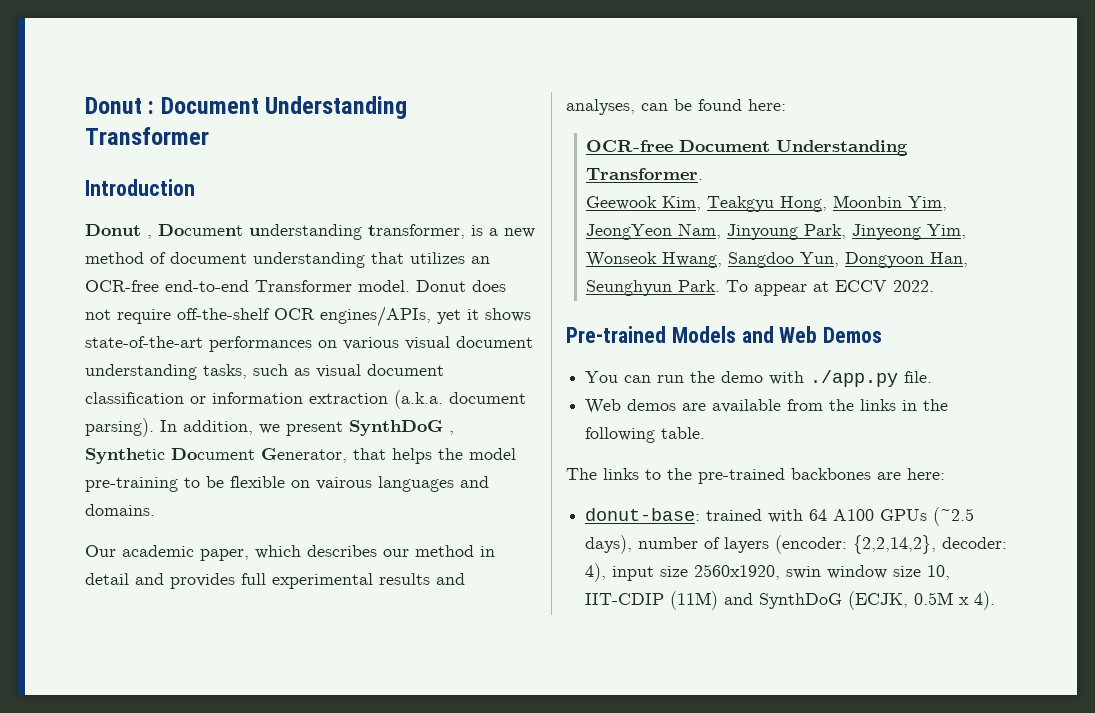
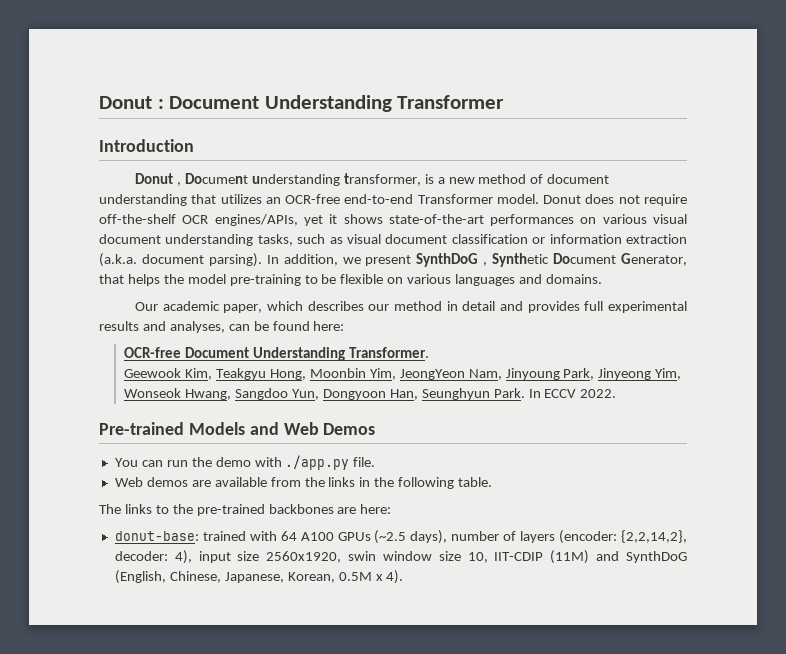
- In addition, we present SynthDoG , Synthetic Document Generator, that helps the model pre-training to be flexible on vairous languages and domains.
+ In addition, we present SynthDoG , Synthetic Document Generator, that helps the model pre-training to be flexible on various languages and domains.
- To appear at ECCV 2022.
+ In ECCV 2022.
- donut-base: trained with 64 A100 GPUs (~2.5 days), number of layers (encoder: {2,2,14,2}, decoder: 4), input size 2560x1920, swin window size 10, IIT-CDIP (11M) and SynthDoG (ECJK, 0.5M x 4).
+ donut-base: trained with 64 A100 GPUs (~2.5 days), number of layers (encoder: {2,2,14,2}, decoder: 4), input size 2560x1920, swin window size 10, IIT-CDIP (11M) and SynthDoG (English, Chinese, Japanese, Korean, 0.5M x 4).

